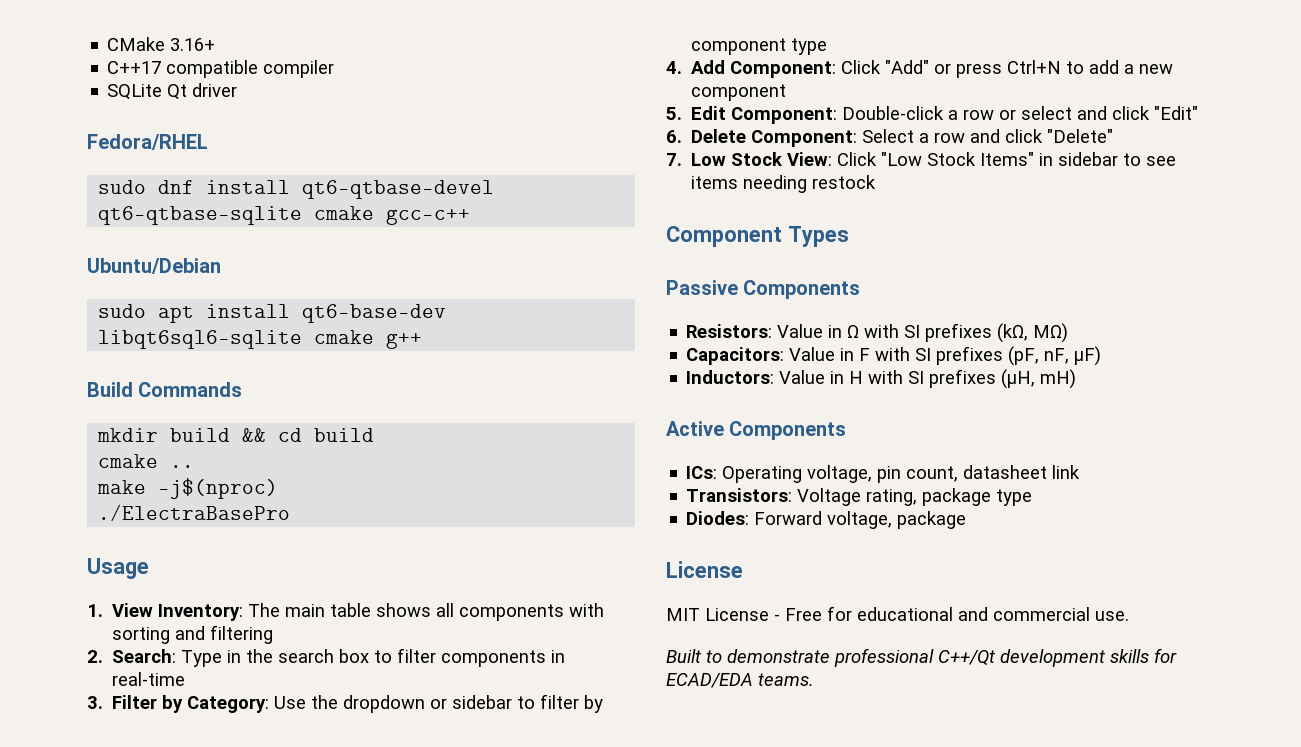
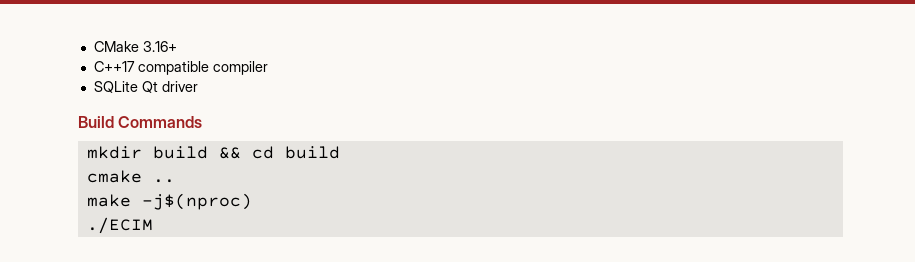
- Fedora/RHEL
- sudo dnf install qt6-qtbase-devel qt6-qtbase-sqlite cmake gcc-c++
- Ubuntu/Debian
- sudo apt install qt6-base-dev libqt6sql6-sqlite cmake g++
- ./ElectraBasePro
- Usage
- 1. View Inventory: The main table shows all components with sorting and filtering
- 2. Search: Type in the search box to filter components in real-time
- 3. Filter by Category: Use the dropdown or sidebar to filter by component type
- 4. Add Component: Click "Add" or press Ctrl+N to add a new component
- 5. Edit Component: Double-click a row or select and click "Edit"
- 6. Delete Component: Select a row and click "Delete"
- 7. Low Stock View: Click "Low Stock Items" in sidebar to see items needing restock
- Component Types
- Passive Components
- Resistors: Value in Ω with SI prefixes (kΩ, MΩ)
- Capacitors: Value in F with SI prefixes (pF, nF, μF)
- Inductors: Value in H with SI prefixes (μH, mH)
- Active Components
- ICs: Operating voltage, pin count, datasheet link
- Transistors: Voltage rating, package type
- Diodes: Forward voltage, package
- License
- MIT License - Free for educational and commercial use.
- Built to demonstrate professional C++/Qt development skills for ECAD/EDA teams.
+ ./ECIM

